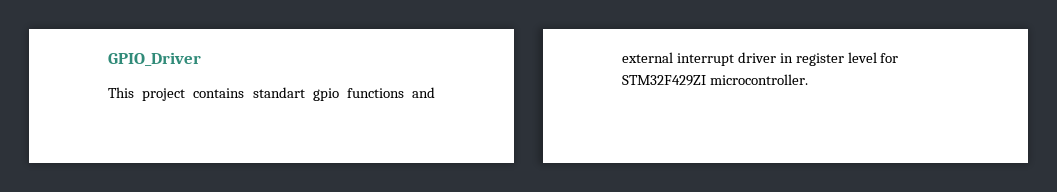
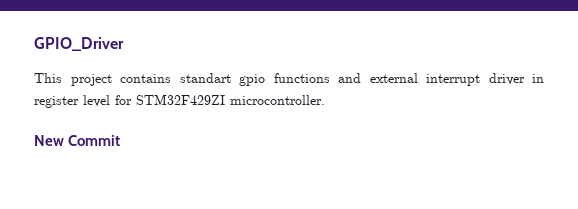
+ New Commit

